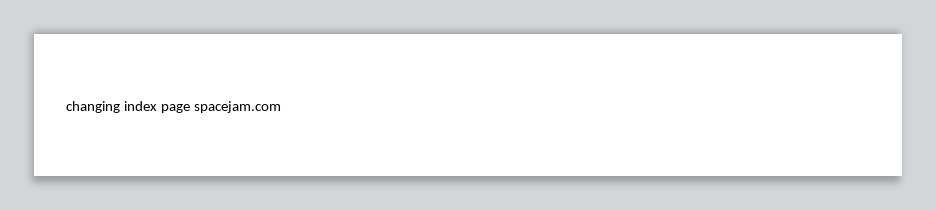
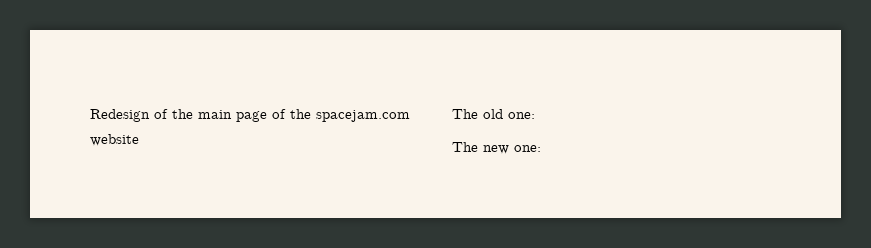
- changing index page spacejam.com
+ Redesign of the main page of the spacejam.com website
+ The old one:
+ The new one:

